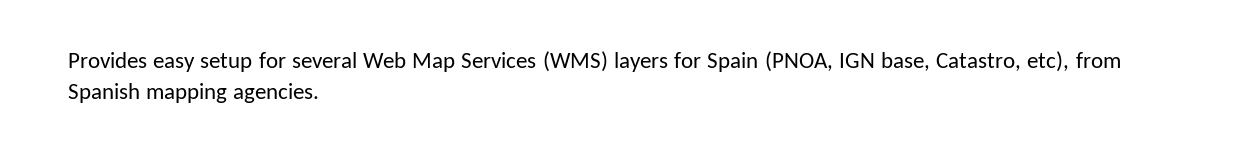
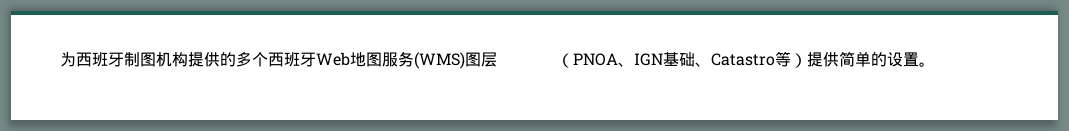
- Provides easy setup for several Web Map Services (WMS) layers for Spain (PNOA, IGN base, Catastro, etc), from Spanish mapping agencies.
+ 为西班牙制图机构提供的多个西班牙Web地图服务(WMS)图层（PNOA、IGN基础、Catastro等）提供简单的设置。

